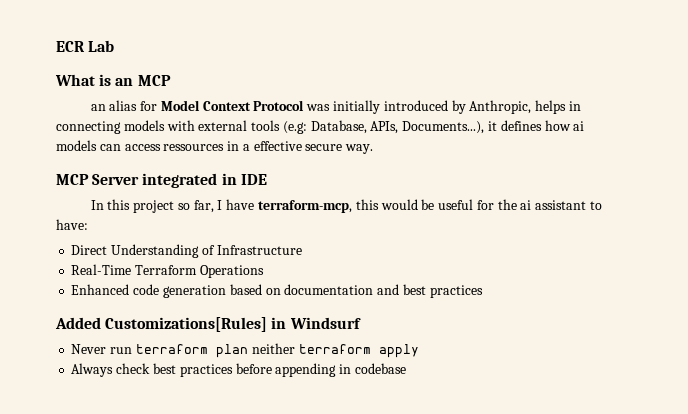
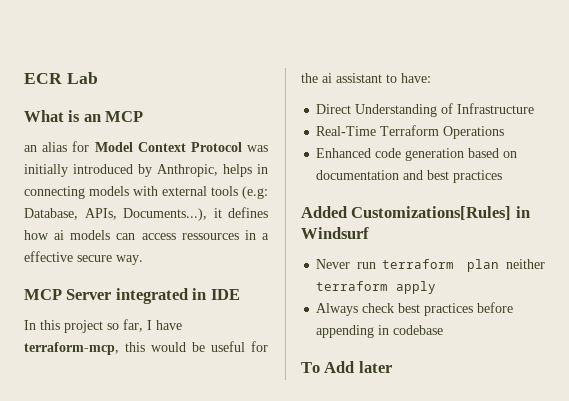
+ To Add later

